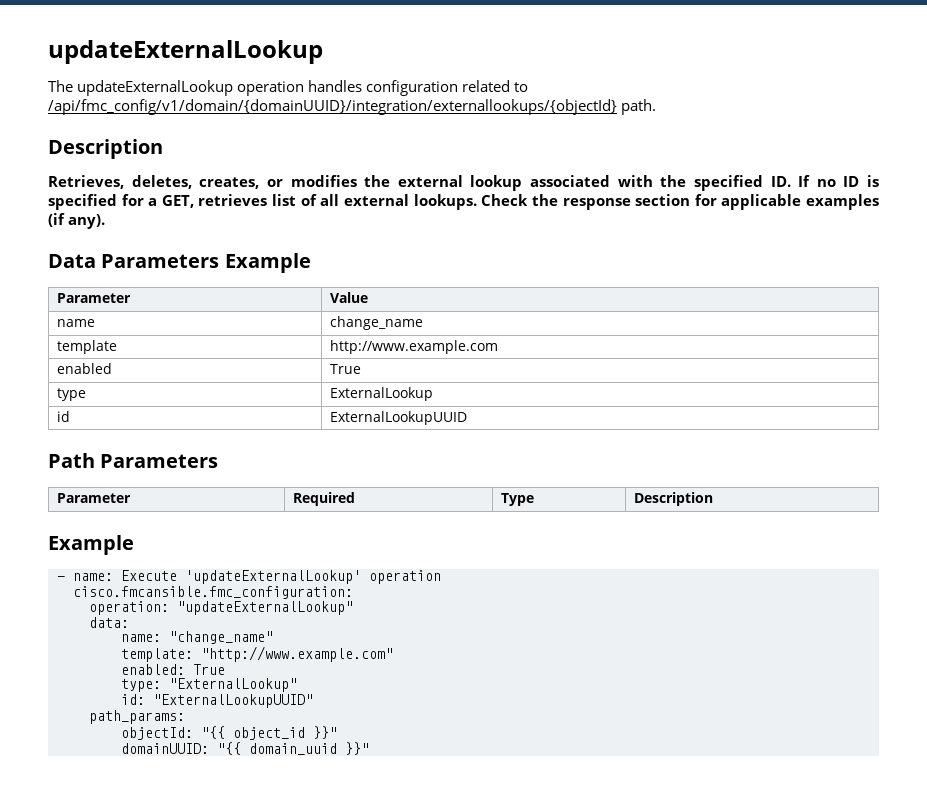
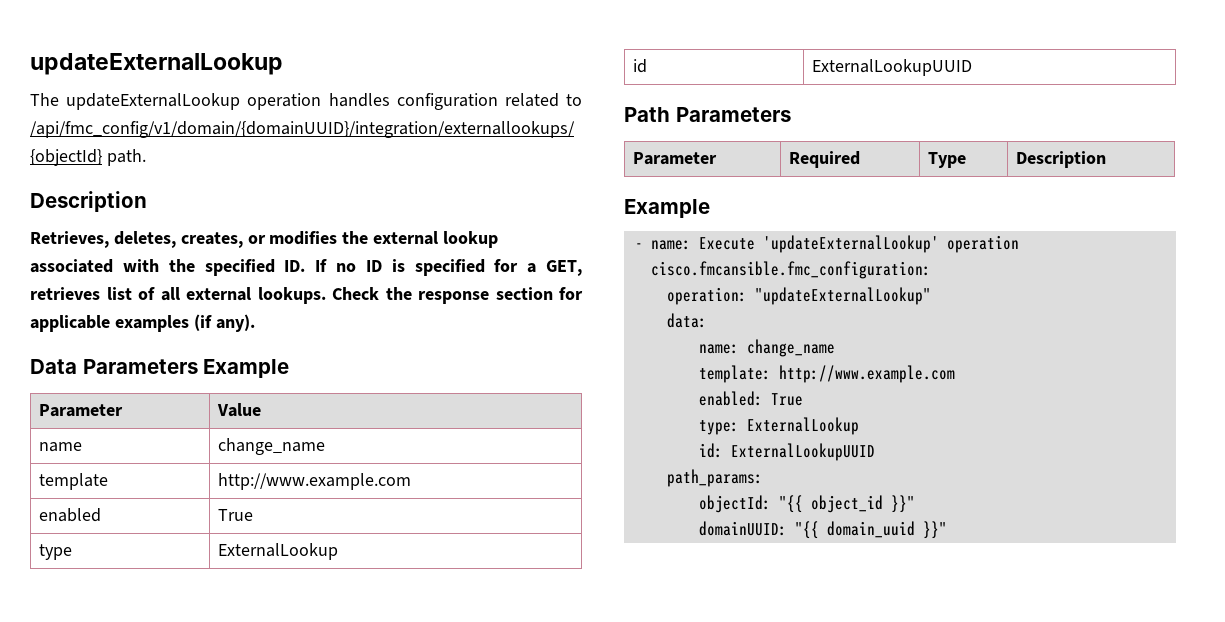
- name: "change_name"
+ name: change_name
- template: "http://www.example.com"
+ template: http://www.example.com
- type: "ExternalLookup"
+ type: ExternalLookup
- id: "ExternalLookupUUID"
+ id: ExternalLookupUUID

